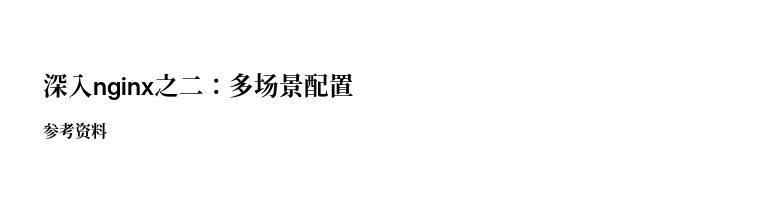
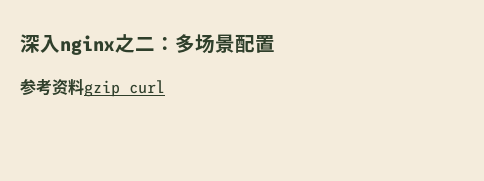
- 参考资料
+ 参考资料gzip curl

